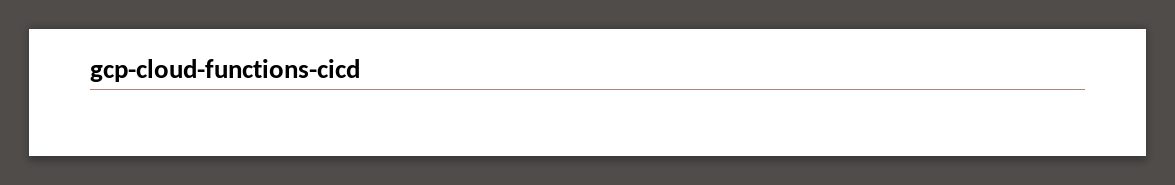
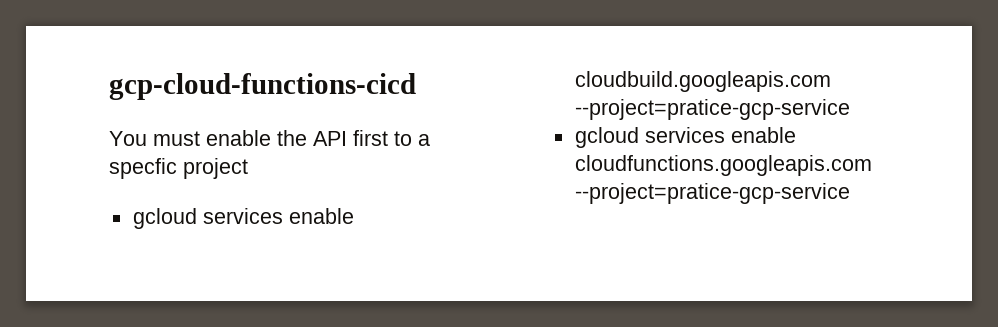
+ You must enable the API first to a specfic project
+ gcloud services enable cloudbuild.googleapis.com --project=pratice-gcp-service
+ gcloud services enable cloudfunctions.googleapis.com --project=pratice-gcp-service

